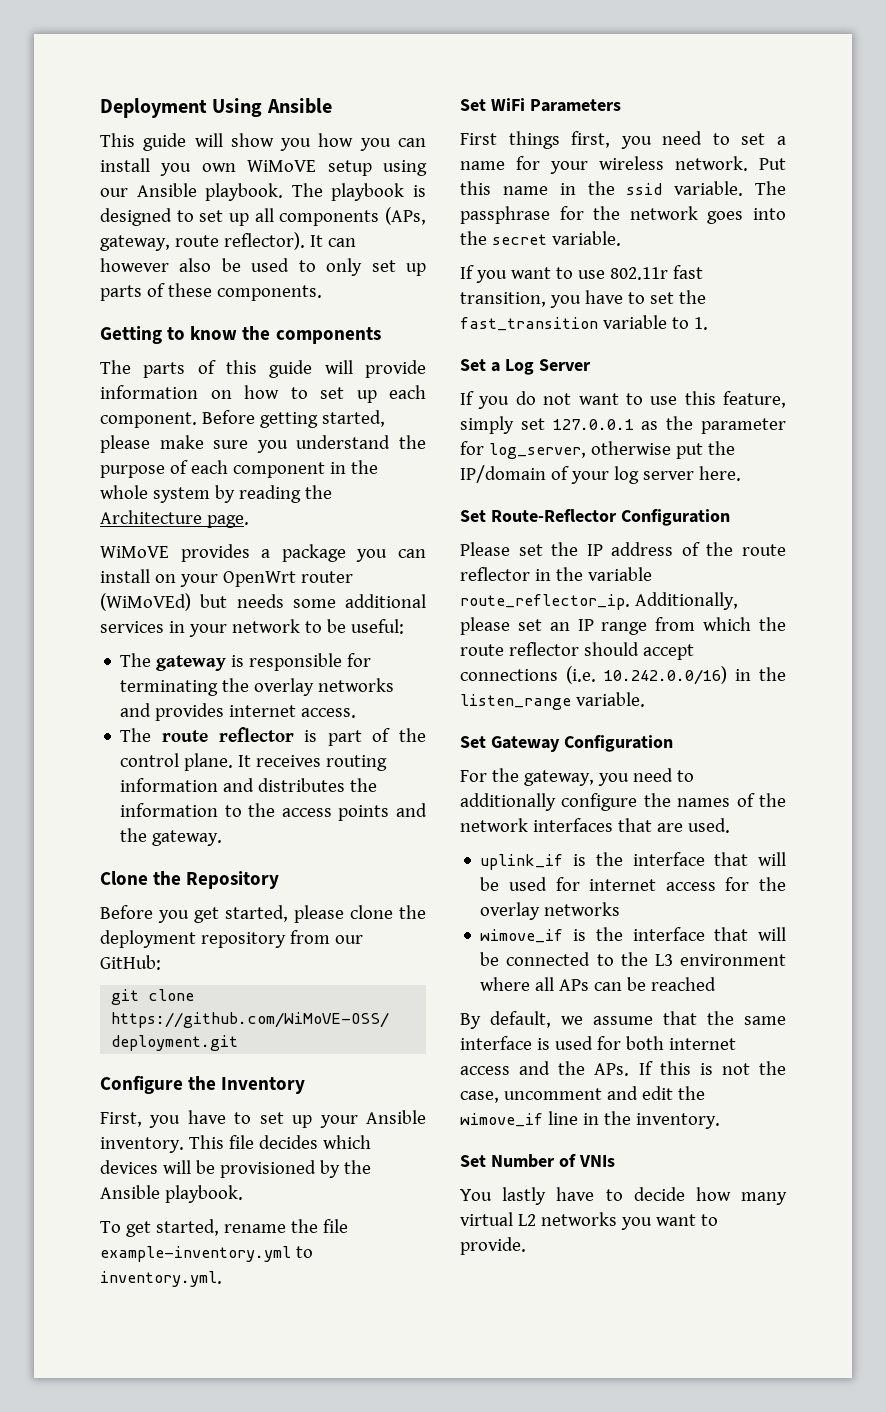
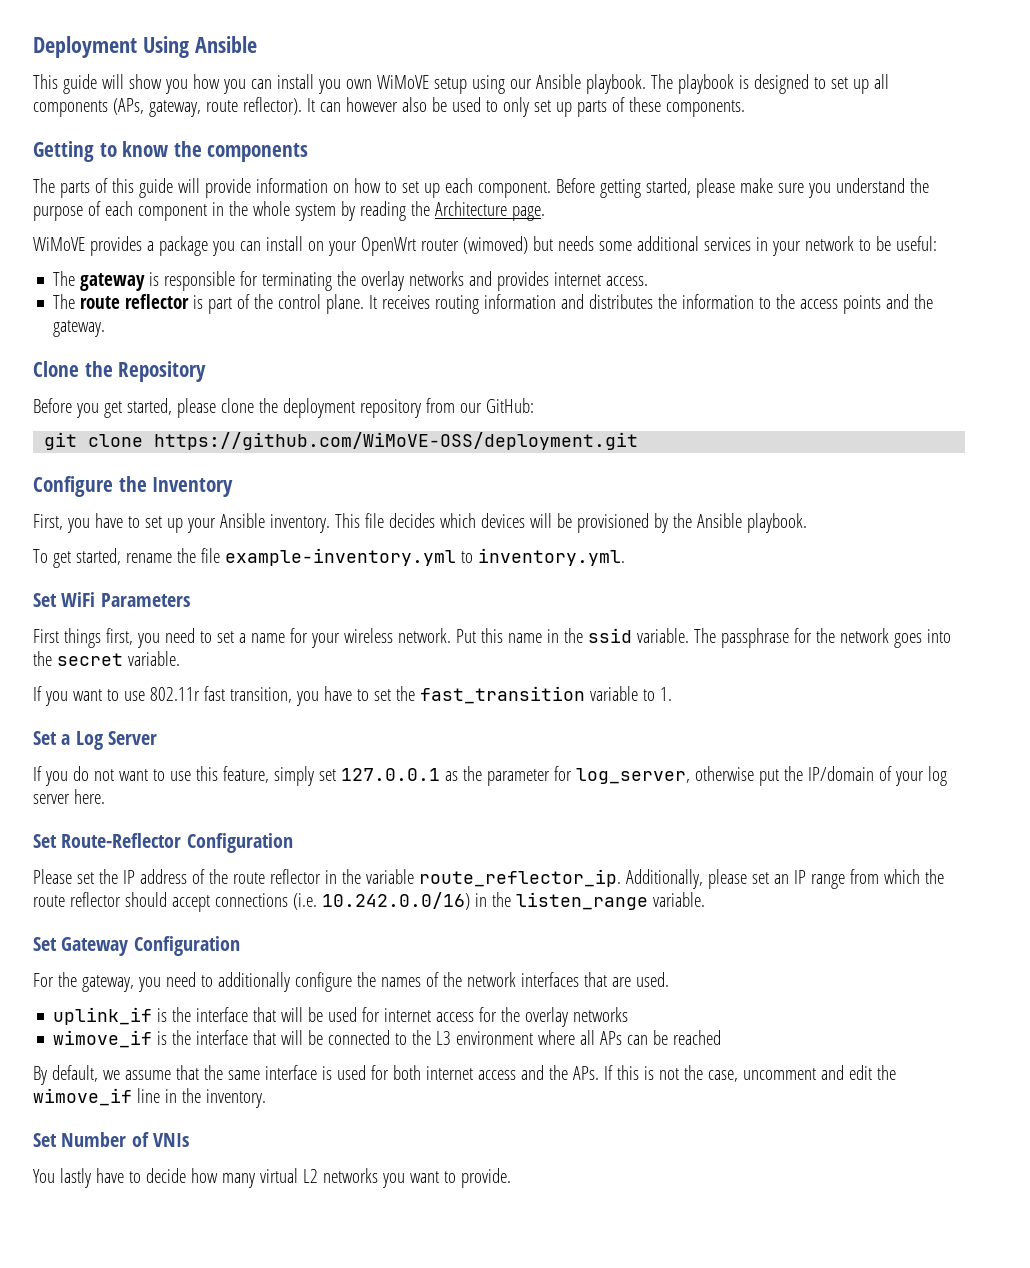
- WiMoVE provides a package you can install on your OpenWrt router (WiMoVEd) but needs some additional services in your network to be useful:
+ WiMoVE provides a package you can install on your OpenWrt router (wimoved) but needs some additional services in your network to be useful:

